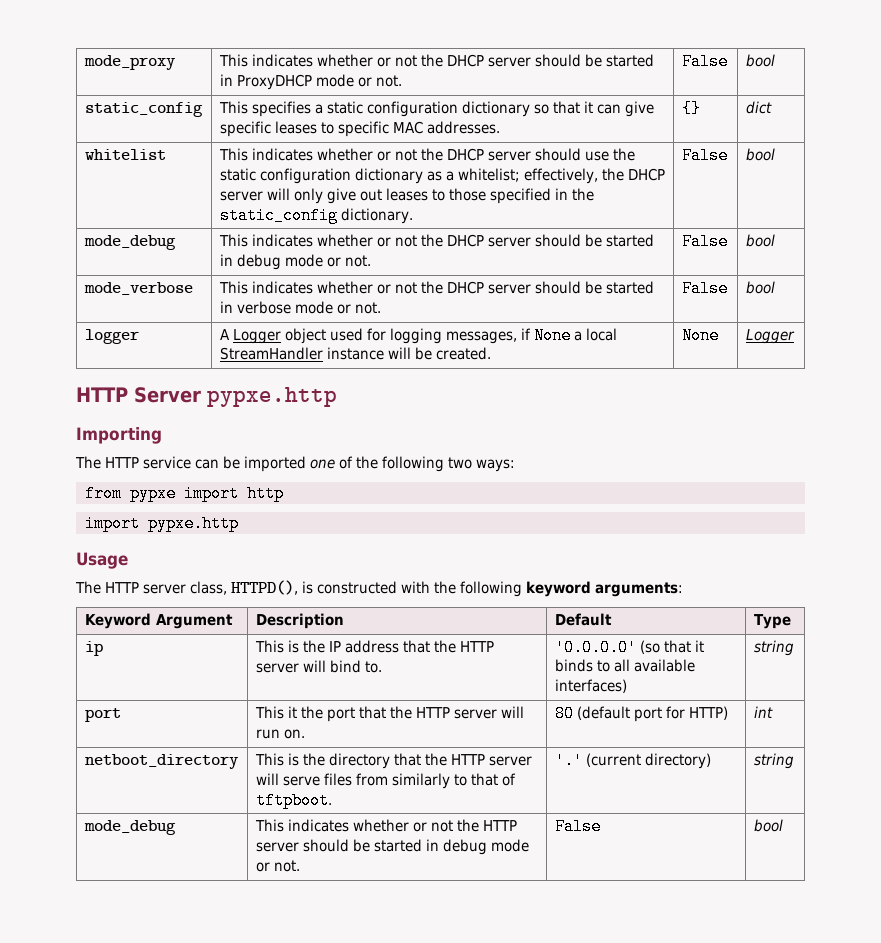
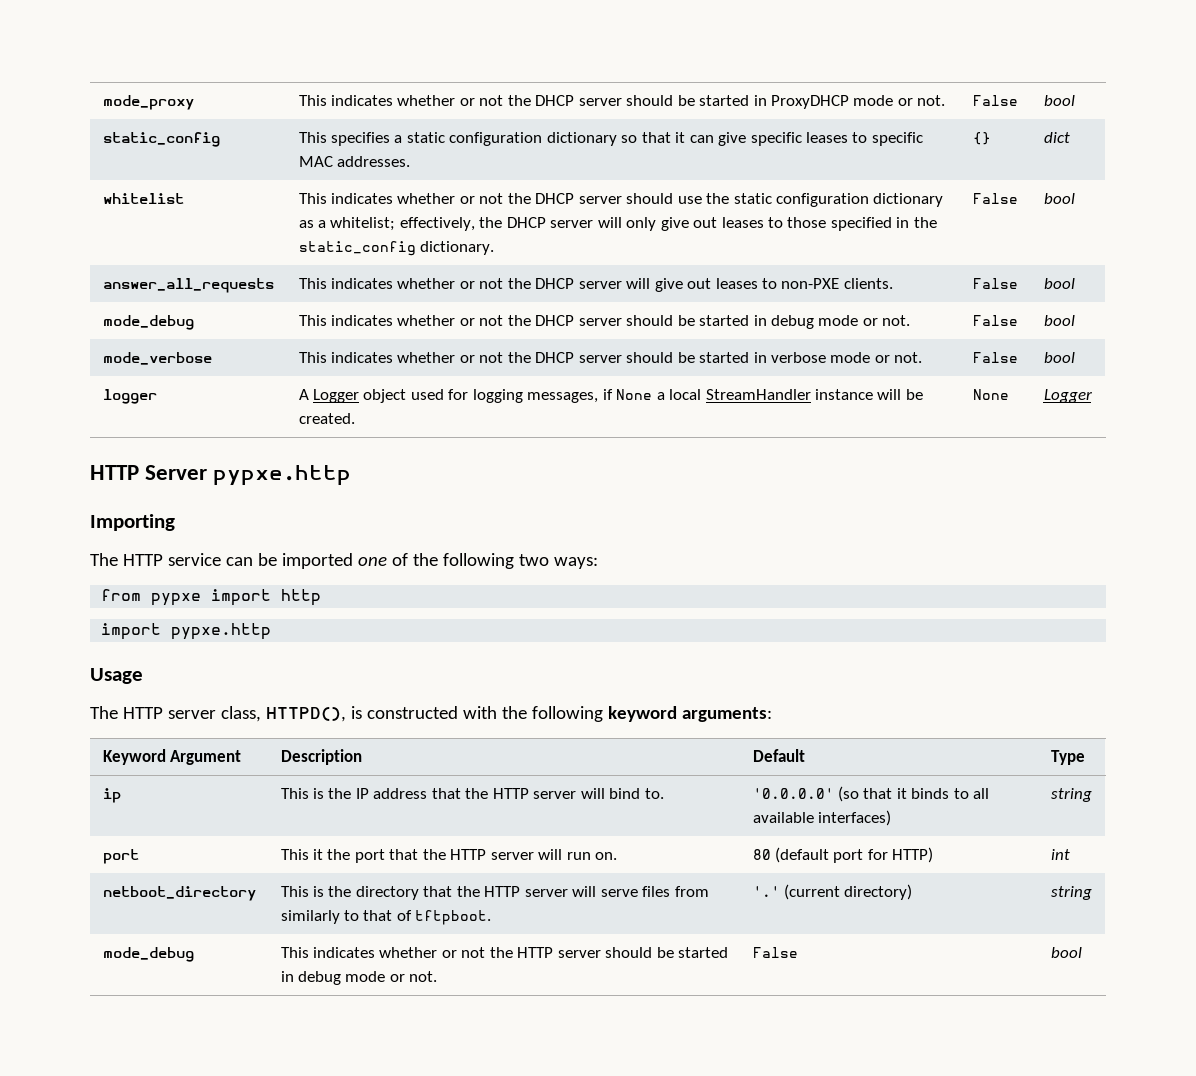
+ answer_all_requests | This indicates whether or not the DHCP server will give out leases to non-PXE clients. | False | bool

